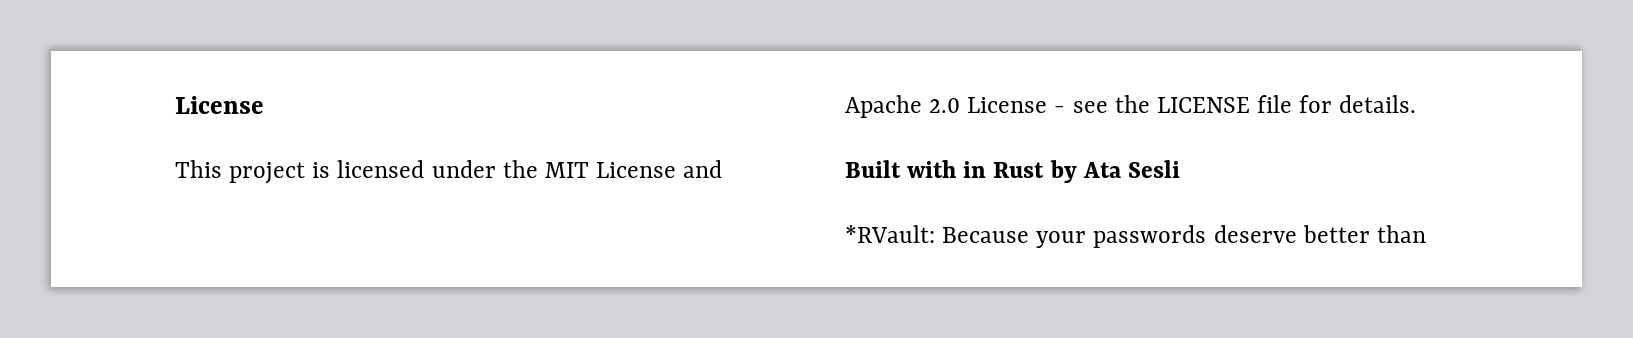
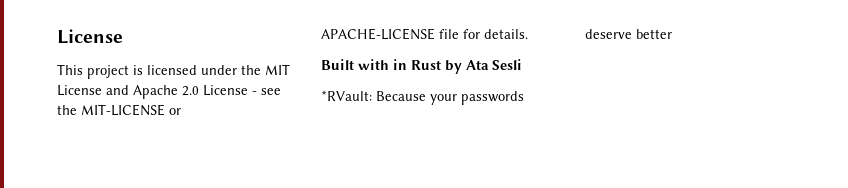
- This project is licensed under the MIT License and Apache 2.0 License - see the LICENSE file for details.
+ This project is licensed under the MIT License and Apache 2.0 License - see the MIT-LICENSE or APACHE-LICENSE file for details.
- *RVault: Because your passwords deserve better than
+ *RVault: Because your passwords deserve better

